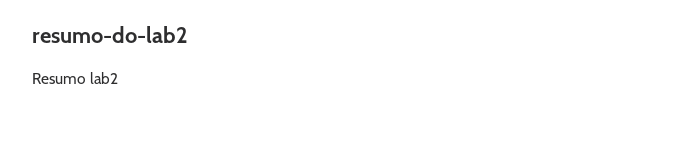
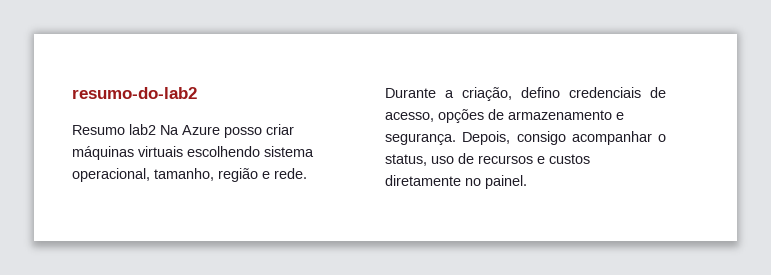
- Resumo lab2
+ Resumo lab2 Na Azure posso criar máquinas virtuais escolhendo sistema operacional, tamanho, região e rede. Durante a criação, defino credenciais de acesso, opções de armazenamento e segurança. Depois, consigo acompanhar o status, uso de recursos e custos diretamente no painel.

